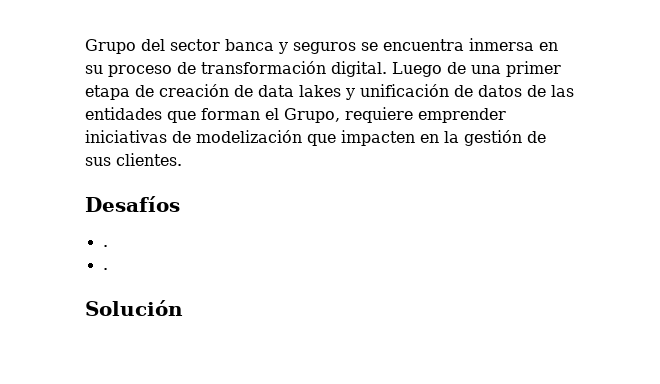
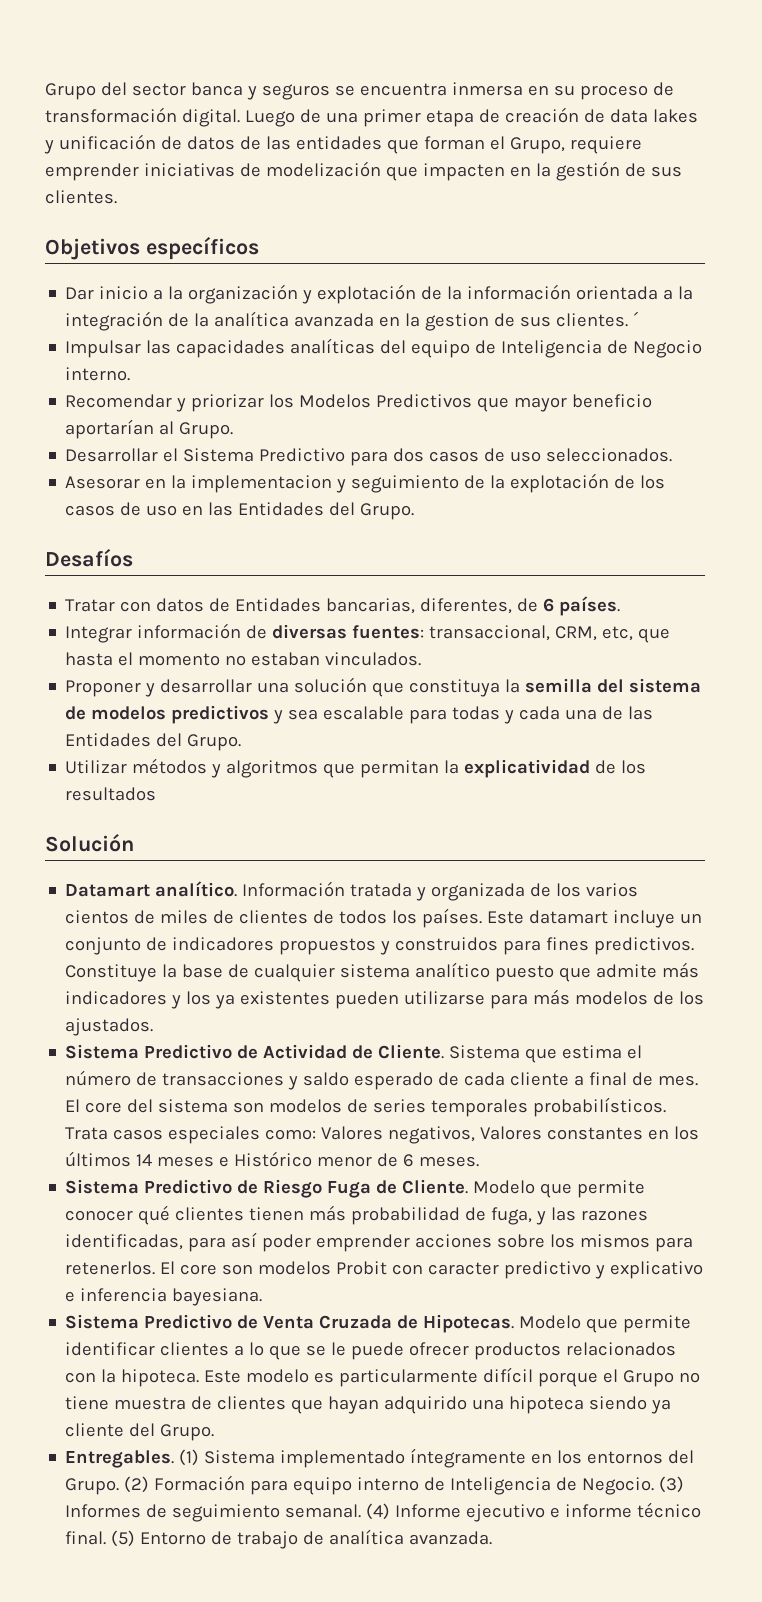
+ Objetivos específicos
+ Dar inicio a la organización y explotación de la información orientada a la integración de la analítica avanzada en la gestion de sus clientes. ´
+ Impulsar las capacidades analíticas del equipo de Inteligencia de Negocio interno.
+ Recomendar y priorizar los Modelos Predictivos que mayor beneficio aportarían al Grupo.
+ Desarrollar el Sistema Predictivo para dos casos de uso seleccionados.
+ Asesorar en la implementacion y seguimiento de la explotación de los casos de uso en las Entidades del Grupo.
  Desafíos
- .
- .
+ Tratar con datos de Entidades bancarias, diferentes, de 6 países.
+ Integrar información de diversas fuentes: transaccional, CRM, etc, que hasta el momento no estaban vinculados.
+ Proponer y desarrollar una solución que constituya la semilla del sistema de modelos predictivos y sea escalable para todas y cada una de las Entidades del Grupo.
+ Utilizar métodos y algoritmos que permitan la explicatividad de los resultados
  Solución
+ Datamart analítico. Información tratada y organizada de los varios cientos de miles de clientes de todos los países. Este datamart incluye un conjunto de indicadores propuestos y construidos para fines predictivos. Constituye la base de cualquier sistema analítico puesto que admite más indicadores y los ya existentes pueden utilizarse para más modelos de los ajustados.
+ Sistema Predictivo de Actividad de Cliente. Sistema que estima el número de transacciones y saldo esperado de cada cliente a final de mes. El core del sistema son modelos de series temporales probabilísticos. Trata casos especiales como: Valores negativos, Valores constantes en los últimos 14 meses e Histórico menor de 6 meses.
+ Sistema Predictivo de Riesgo Fuga de Cliente. Modelo que permite conocer qué clientes tienen más probabilidad de fuga, y las razones identificadas, para así poder emprender acciones sobre los mismos para retenerlos. El core son modelos Probit con caracter predictivo y explicativo e inferencia bayesiana.
+ Sistema Predictivo de Venta Cruzada de Hipotecas. Modelo que permite identificar clientes a lo que se le puede ofrecer productos relacionados con la hipoteca. Este modelo es particularmente difícil porque el Grupo no tiene muestra de clientes que hayan adquirido una hipoteca siendo ya cliente del Grupo.
+ Entregables. (1) Sistema implementado íntegramente en los entornos del Grupo. (2) Formación para equipo interno de Inteligencia de Negocio. (3) Informes de seguimiento semanal. (4) Informe ejecutivo e informe técnico final. (5) Entorno de trabajo de analítica avanzada.

